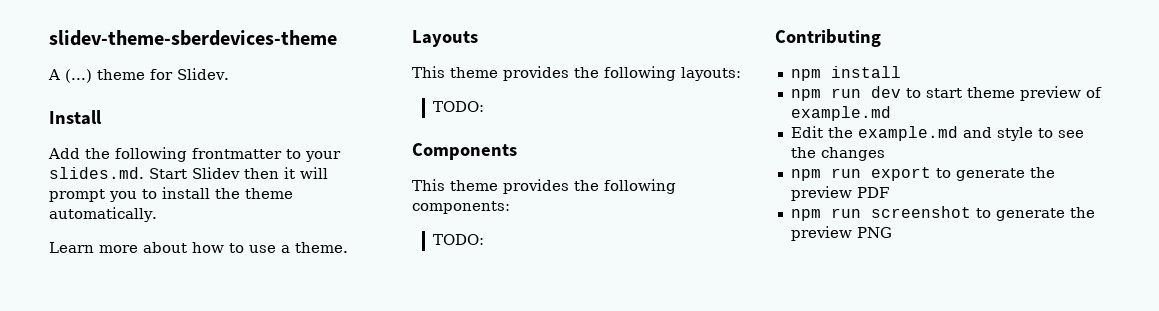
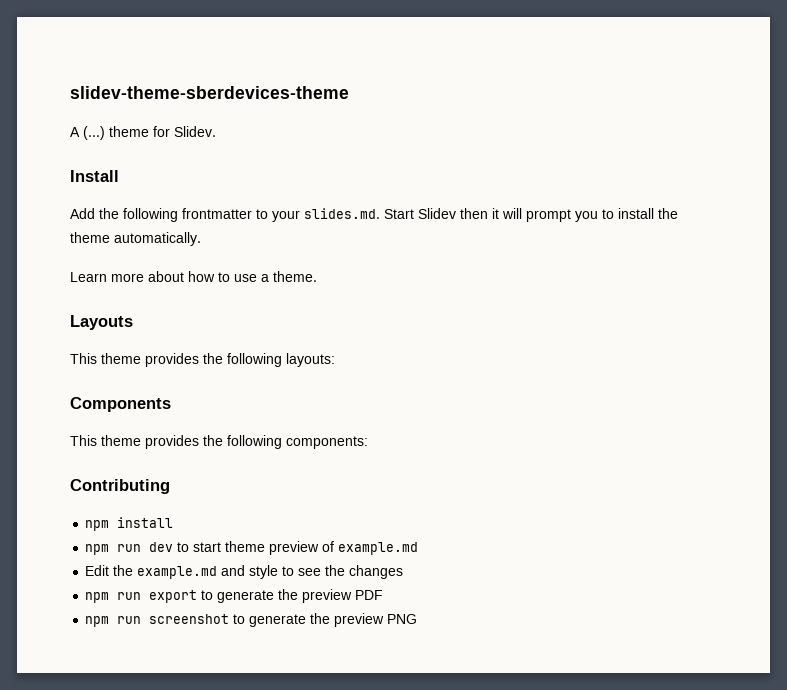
  This theme provides the following layouts:
- TODO:
  This theme provides the following components:
- TODO:

